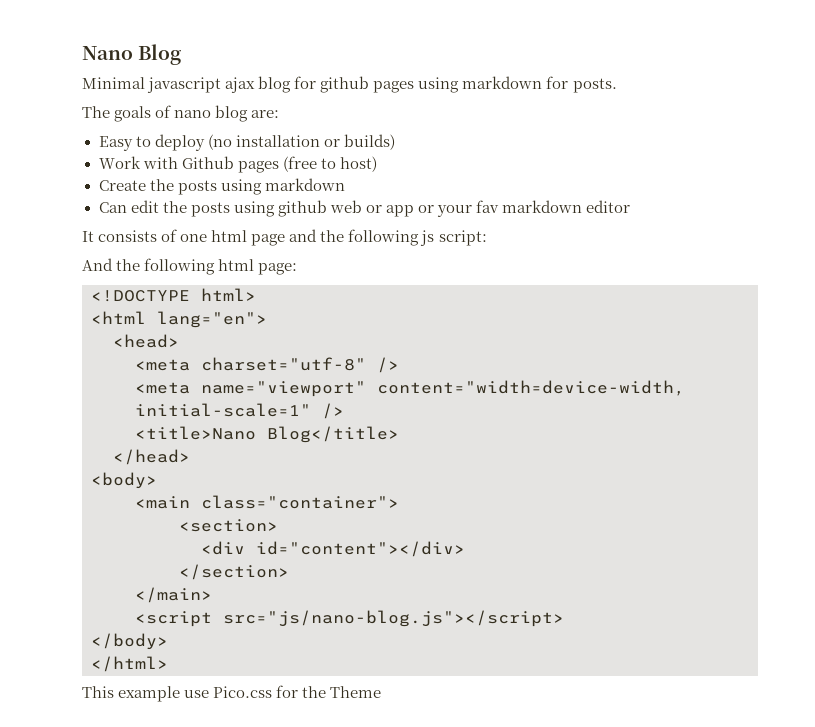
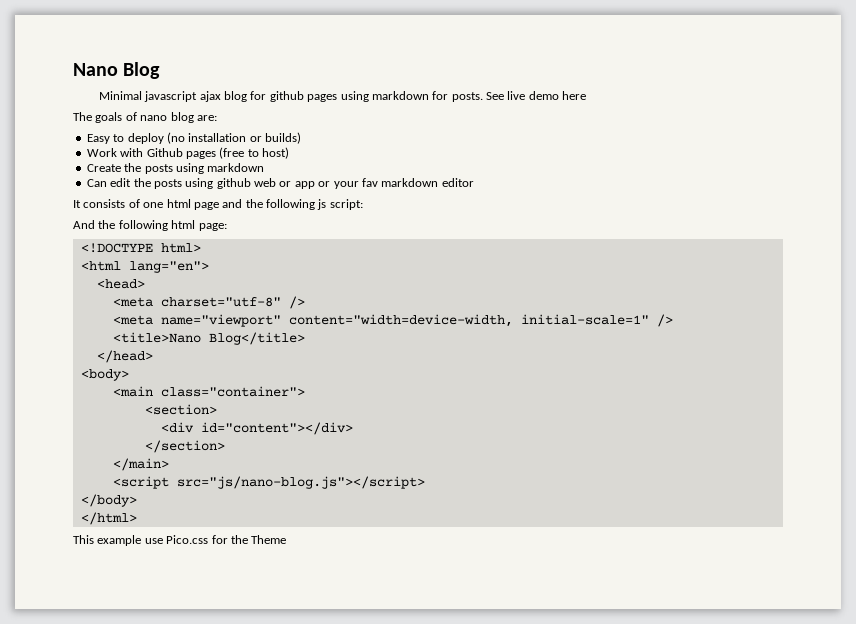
+ See live demo here

